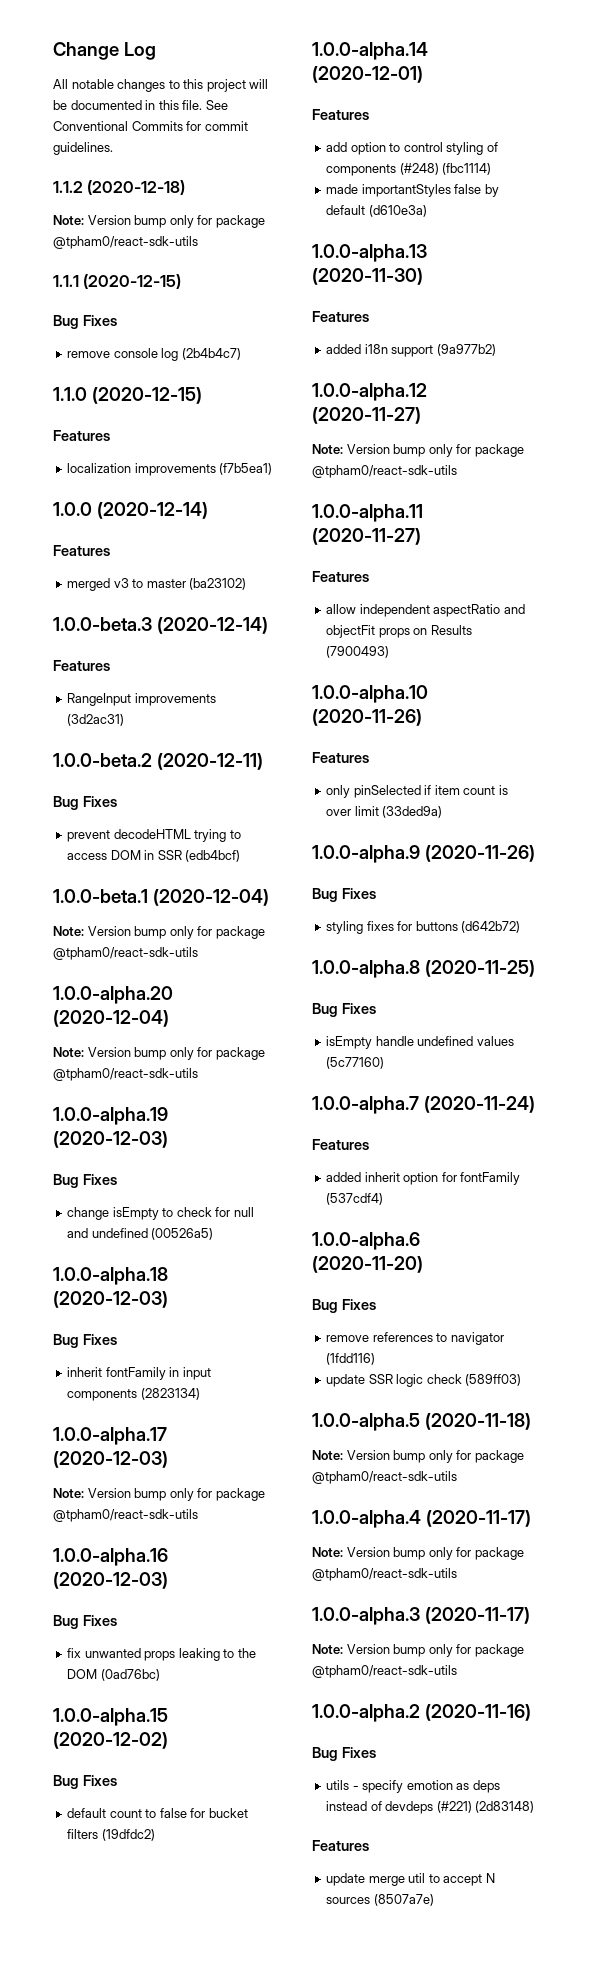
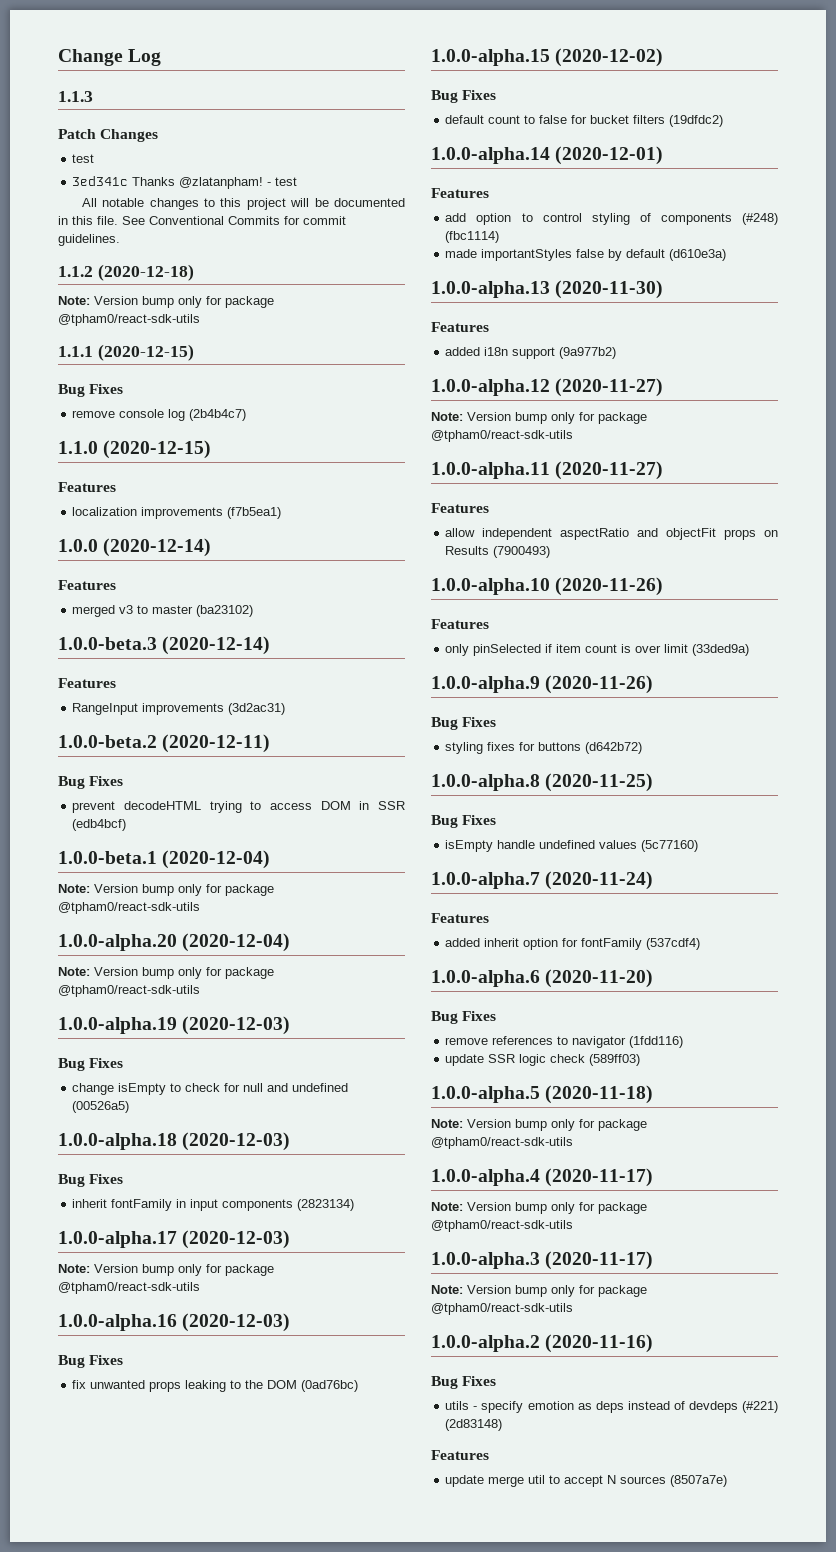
+ 1.1.3
+ Patch Changes
+ test
+ 3ed341c Thanks @zlatanpham! - test

